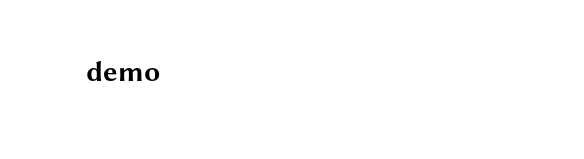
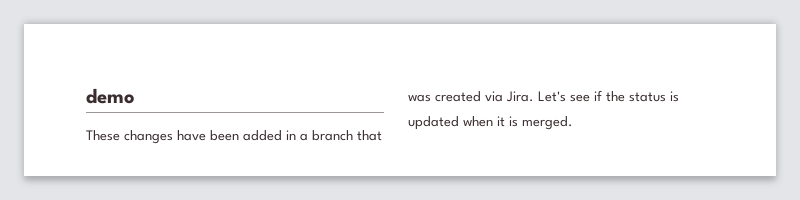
+ These changes have been added in a branch that was created via Jira. Let's see if the status is updated when it is merged.

